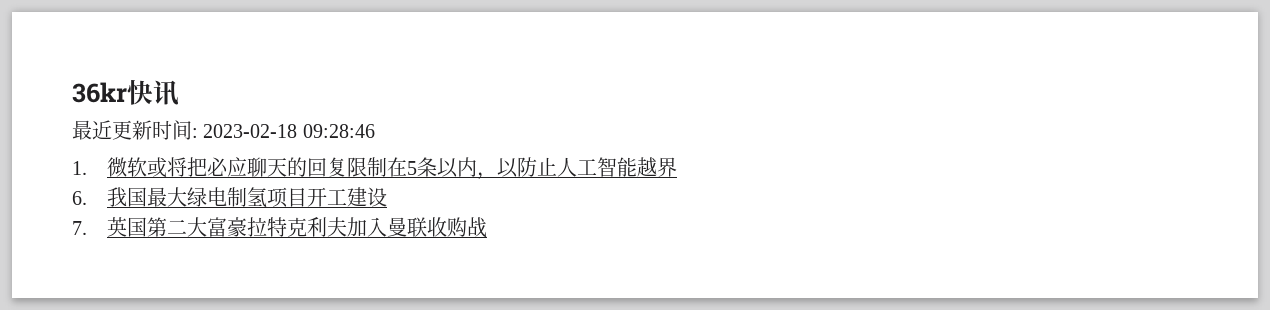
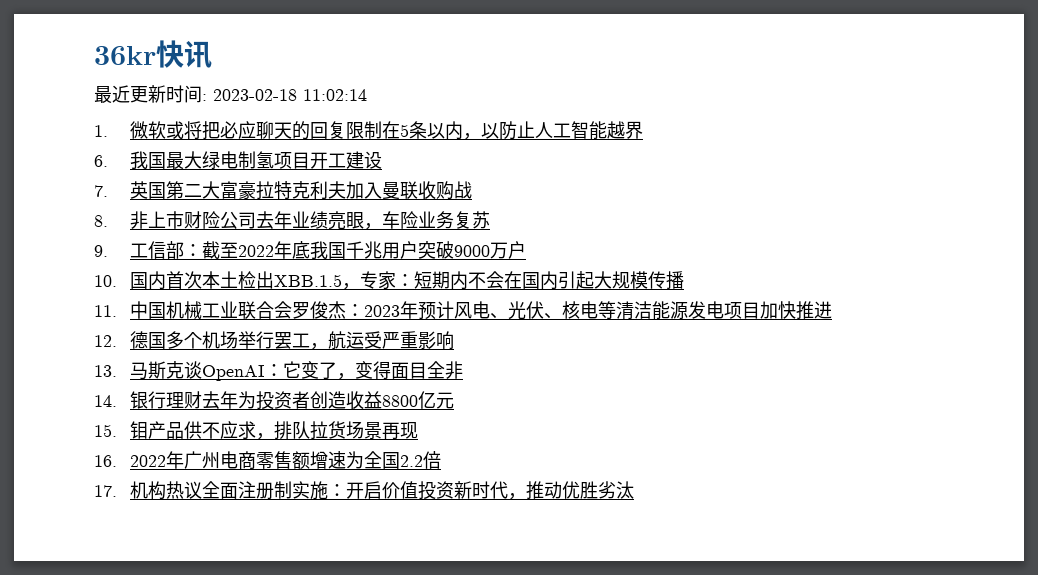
- 最近更新时间: 2023-02-18 09:28:46
+ 最近更新时间: 2023-02-18 11:02:14
+ 8.非上市财险公司去年业绩亮眼，车险业务复苏
+ 9.工信部：截至2022年底我国千兆用户突破9000万户
+ 10.国内首次本土检出XBB.1.5，专家：短期内不会在国内引起大规模传播
+ 11.中国机械工业联合会罗俊杰：2023年预计风电、光伏、核电等清洁能源发电项目加快推进
+ 12.德国多个机场举行罢工，航运受严重影响
+ 13.马斯克谈OpenAI：它变了，变得面目全非
+ 14.银行理财去年为投资者创造收益8800亿元
+ 15.钼产品供不应求，排队拉货场景再现
+ 16. 2022年广州电商零售额增速为全国2.2倍
+ 17.机构热议全面注册制实施：开启价值投资新时代，推动优胜劣汰

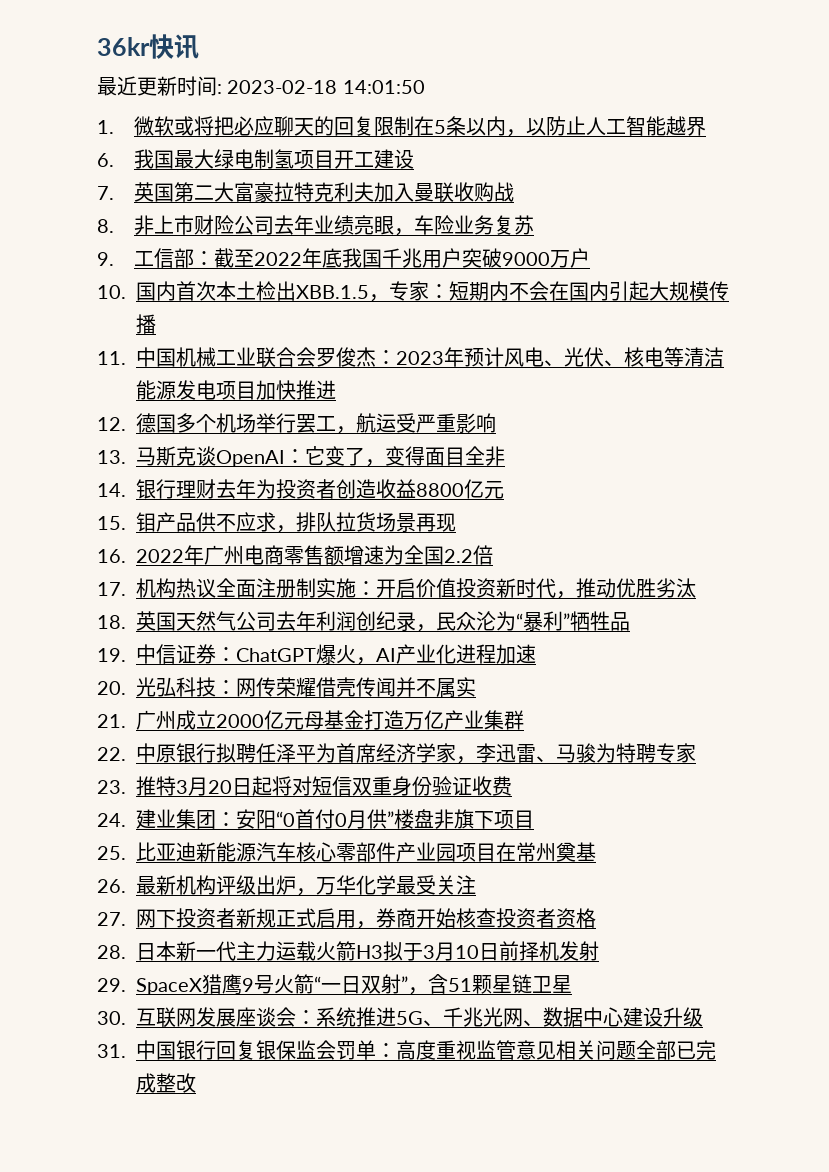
- 最近更新时间: 2023-02-18 11:02:14
+ 最近更新时间: 2023-02-18 14:01:50
+ 18.英国天然气公司去年利润创纪录，民众沦为“暴利”牺牲品
+ 19.中信证券：ChatGPT爆火，AI产业化进程加速
+ 20.光弘科技：网传荣耀借壳传闻并不属实
+ 21.广州成立2000亿元母基金打造万亿产业集群
+ 22.中原银行拟聘任泽平为首席经济学家，李迅雷、马骏为特聘专家
+ 23.推特3月20日起将对短信双重身份验证收费
+ 24.建业集团：安阳“0首付0月供”楼盘非旗下项目
+ 25.比亚迪新能源汽车核心零部件产业园项目在常州奠基
+ 26.最新机构评级出炉，万华化学最受关注
+ 27.网下投资者新规正式启用，券商开始核查投资者资格
+ 28.日本新一代主力运载火箭H3拟于3月10日前择机发射
+ 29. SpaceX猎鹰9号火箭“一日双射”，含51颗星链卫星
+ 30.互联网发展座谈会：系统推进5G、千兆光网、数据中心建设升级
+ 31.中国银行回复银保监会罚单：高度重视监管意见相关问题全部已完成整改

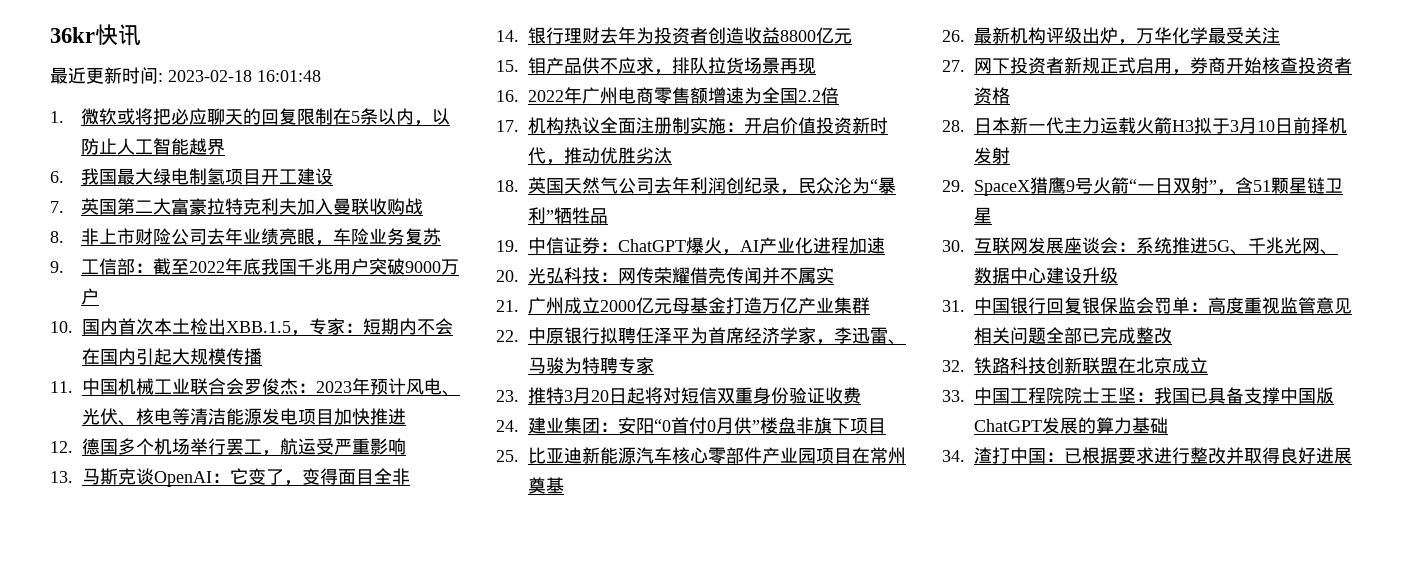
- 最近更新时间: 2023-02-18 14:01:50
+ 最近更新时间: 2023-02-18 16:01:48
+ 32.铁路科技创新联盟在北京成立
+ 33.中国工程院院士王坚：我国已具备支撑中国版ChatGPT发展的算力基础
+ 34.渣打中国：已根据要求进行整改并取得良好进展

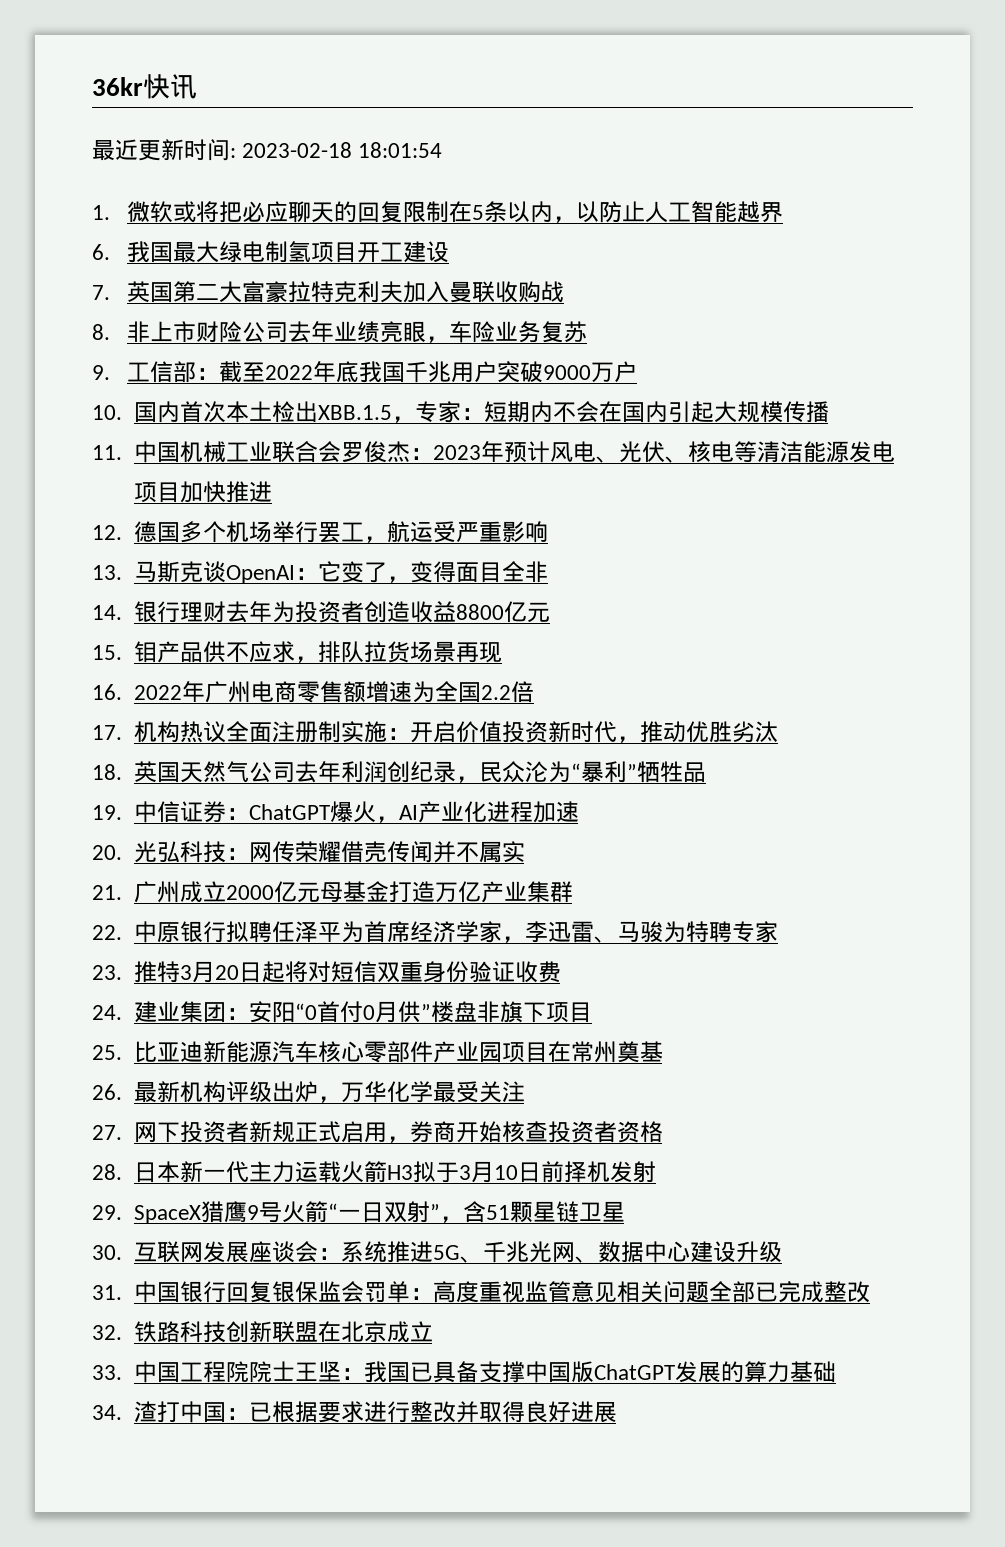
- 最近更新时间: 2023-02-18 16:01:48
+ 最近更新时间: 2023-02-18 18:01:54

